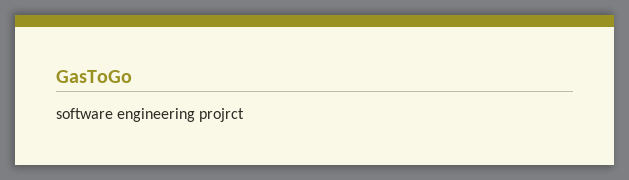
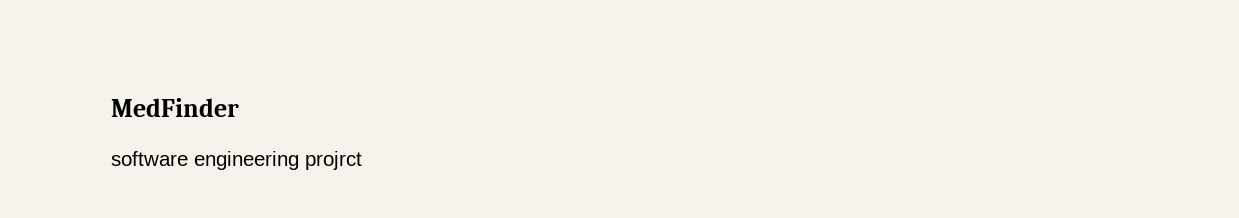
- GasToGo
+ MedFinder

